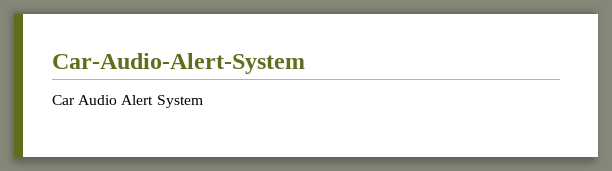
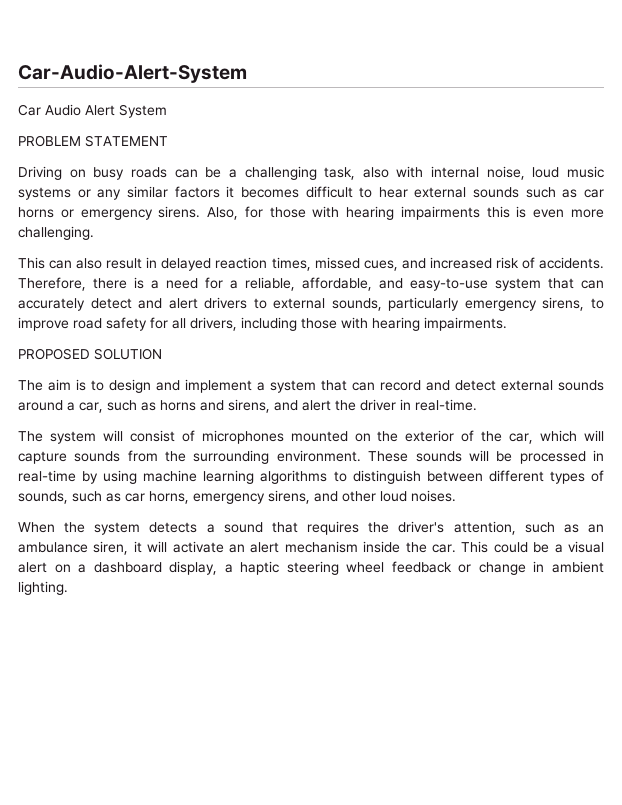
+ PROBLEM STATEMENT
+ Driving on busy roads can be a challenging task, also with internal noise, loud music systems or any similar factors it becomes difficult to hear external sounds such as car horns or emergency sirens. Also, for those with hearing impairments this is even more challenging.
+ This can also result in delayed reaction times, missed cues, and increased risk of accidents. Therefore, there is a need for a reliable, affordable, and easy-to-use system that can accurately detect and alert drivers to external sounds, particularly emergency sirens, to improve road safety for all drivers, including those with hearing impairments.
+ PROPOSED SOLUTION
+ The aim is to design and implement a system that can record and detect external sounds around a car, such as horns and sirens, and alert the driver in real-time.
+ The system will consist of microphones mounted on the exterior of the car, which will capture sounds from the surrounding environment. These sounds will be processed in real-time by using machine learning algorithms to distinguish between different types of sounds, such as car horns, emergency sirens, and other loud noises.
+ When the system detects a sound that requires the driver's attention, such as an ambulance siren, it will activate an alert mechanism inside the car. This could be a visual alert on a dashboard display, a haptic steering wheel feedback or change in ambient lighting.

